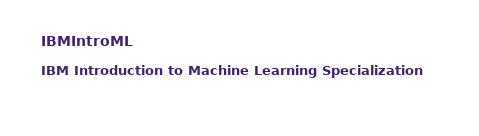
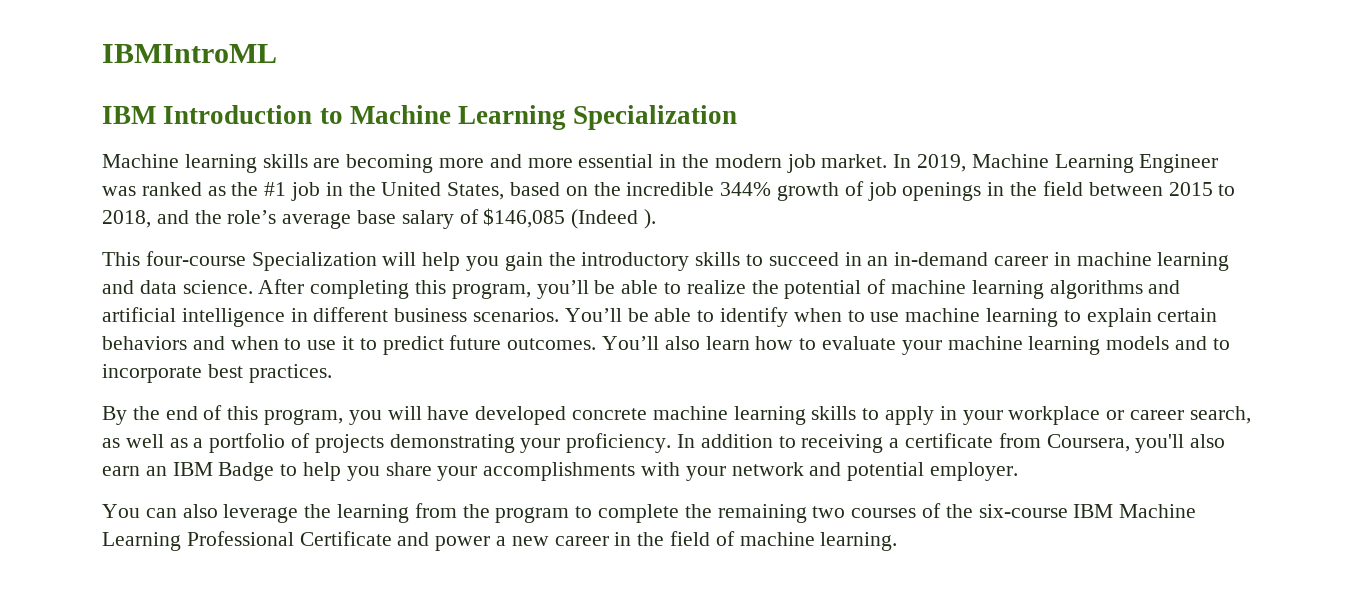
+ Machine learning skills are becoming more and more essential in the modern job market. In 2019, Machine Learning Engineer was ranked as the #1 job in the United States, based on the incredible 344% growth of job openings in the field between 2015 to 2018, and the role’s average base salary of $146,085 (Indeed ).
+ This four-course Specialization will help you gain the introductory skills to succeed in an in-demand career in machine learning and data science. After completing this program, you’ll be able to realize the potential of machine learning algorithms and artificial intelligence in different business scenarios. You’ll be able to identify when to use machine learning to explain certain behaviors and when to use it to predict future outcomes. You’ll also learn how to evaluate your machine learning models and to incorporate best practices.
+ By the end of this program, you will have developed concrete machine learning skills to apply in your workplace or career search, as well as a portfolio of projects demonstrating your proficiency. In addition to receiving a certificate from Coursera, you'll also earn an IBM Badge to help you share your accomplishments with your network and potential employer.
+ You can also leverage the learning from the program to complete the remaining two courses of the six-course IBM Machine Learning Professional Certificate and power a new career in the field of machine learning.

